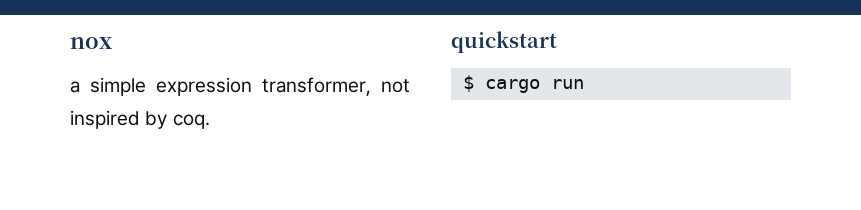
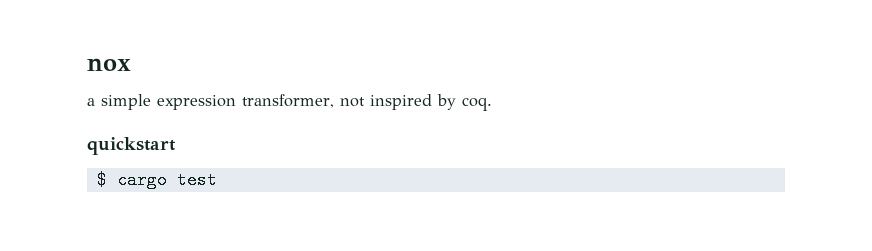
- $ cargo run
+ $ cargo test

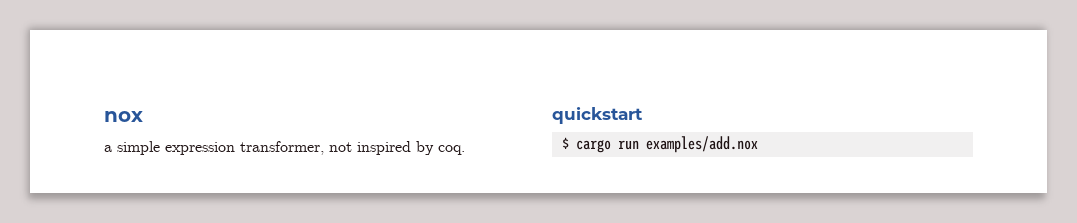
- $ cargo test
+ $ cargo run examples/add.nox

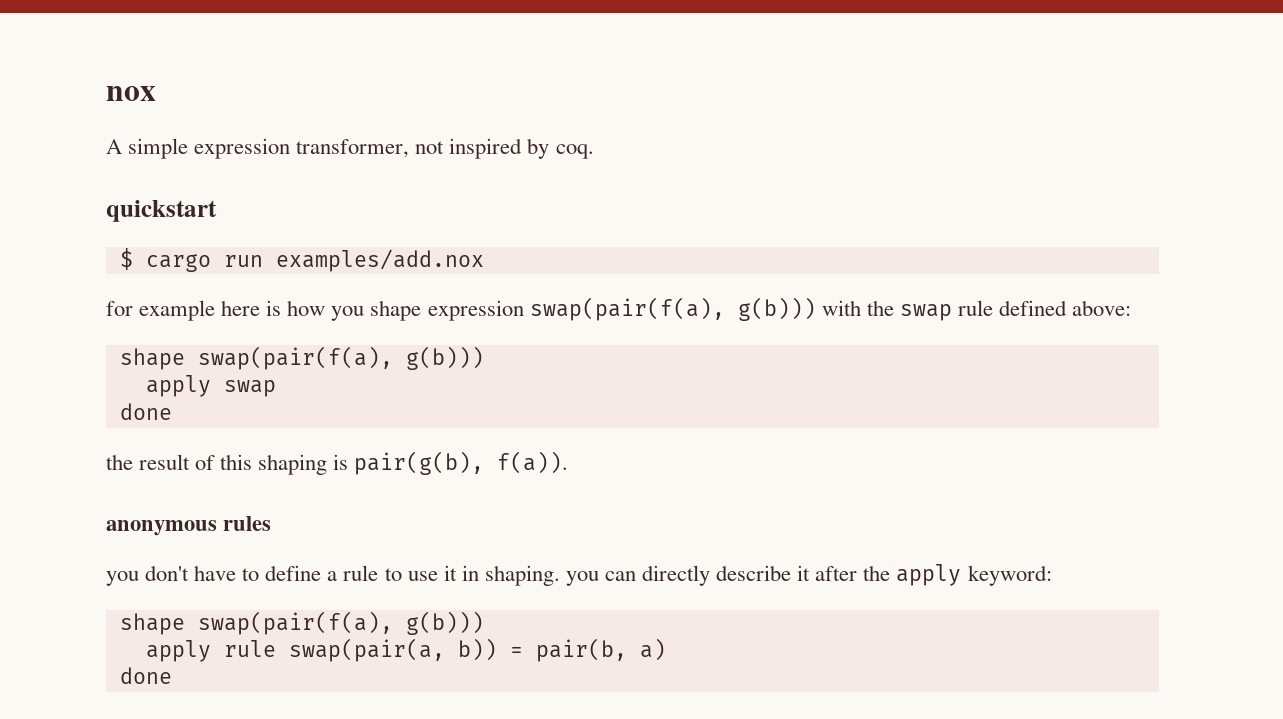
- a simple expression transformer, not inspired by coq.
+ A simple expression transformer, not inspired by coq.
+ for example here is how you shape expression swap(pair(f(a), g(b))) with the swap rule defined above:
+ shape swap(pair(f(a), g(b)))
+ apply swap
+ done
+ the result of this shaping is pair(g(b), f(a)).
+ anonymous rules
+ you don't have to define a rule to use it in shaping. you can directly describe it after the apply keyword:
+ shape swap(pair(f(a), g(b)))
+ apply rule swap(pair(a, b)) = pair(b, a)
+ done

